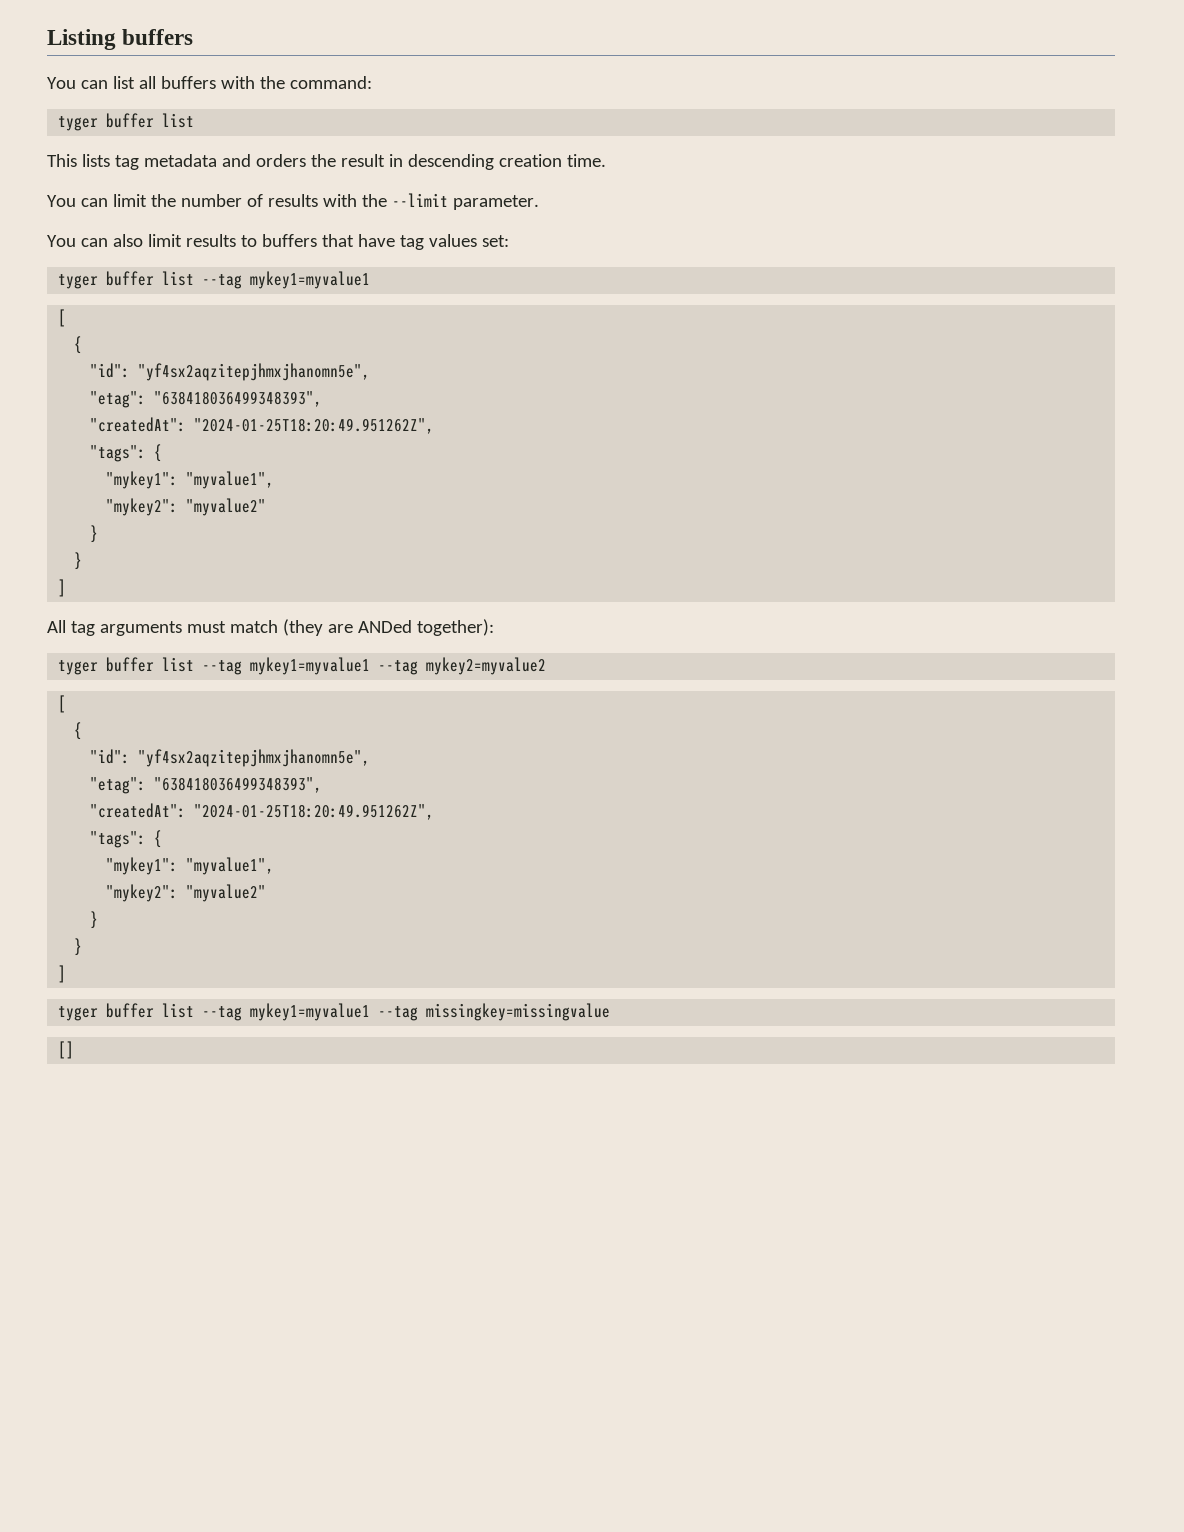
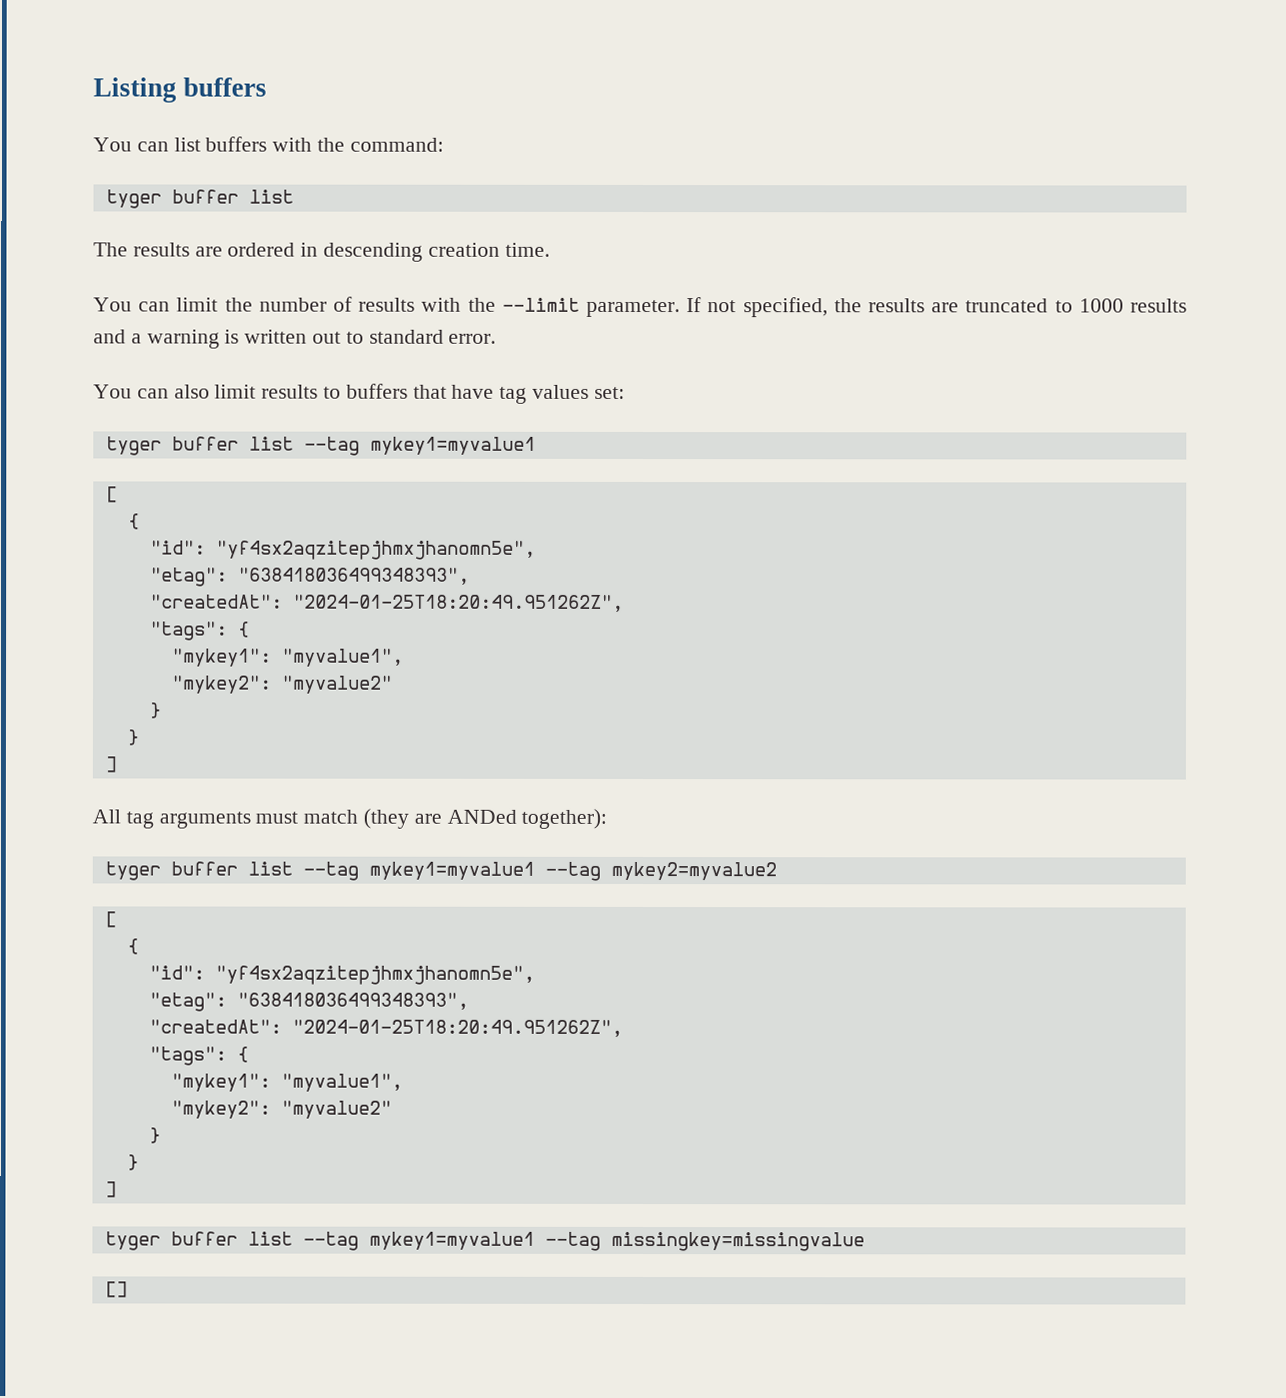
- You can list all buffers with the command:
+ You can list buffers with the command:
- This lists tag metadata and orders the result in descending creation time.
+ The results are ordered in descending creation time.
+ If not specified, the results are truncated to 1000 results and a warning is written out to standard error.

